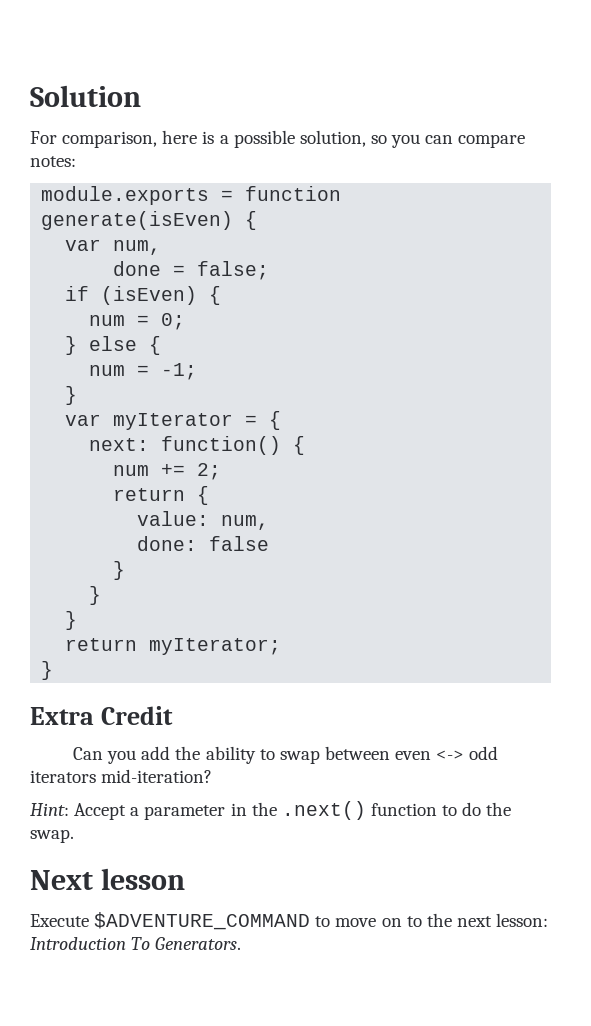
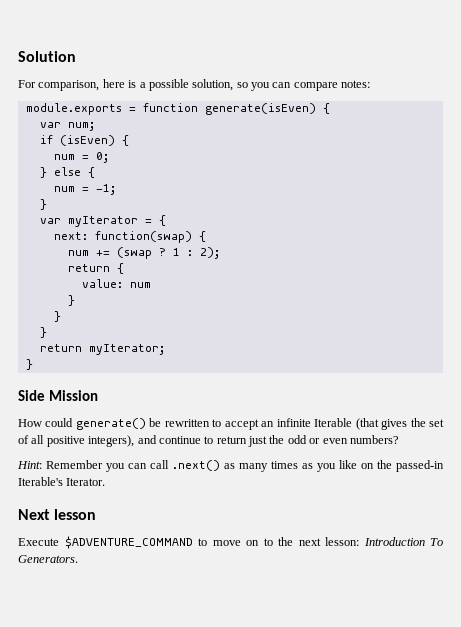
- var num,
- done = false;
+ var num;
- next: function() {
+ next: function(swap) {
- num += 2;
+ num += (swap ? 1 : 2);
- value: num,
- done: false
+ value: num
- Extra Credit
- Can you add the ability to swap between even <-> odd iterators mid-iteration?
- Hint: Accept a parameter in the .next() function to do the swap.
+ Side Mission
+ How could generate() be rewritten to accept an infinite Iterable (that gives the set of all positive integers), and continue to return just the odd or even numbers?
+ Hint: Remember you can call .next() as many times as you like on the passed-in Iterable's Iterator.

